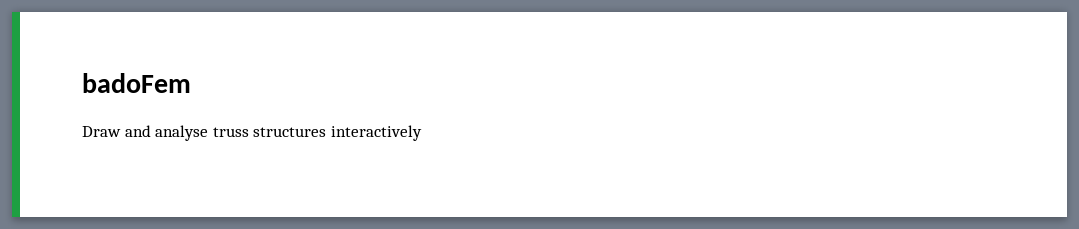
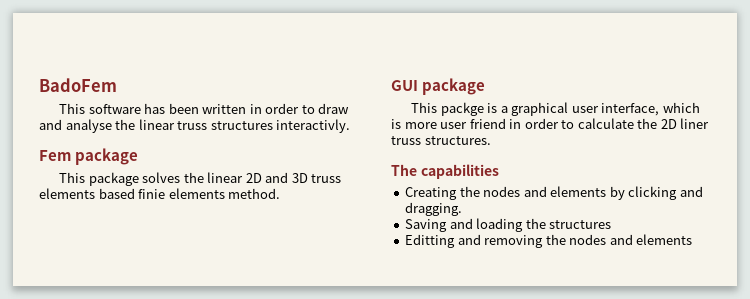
- badoFem
- Draw and analyse truss structures interactively
+ BadoFem
+ This software has been written in order to draw and analyse the linear truss structures interactivly.
+ Fem package
+ This package solves the linear 2D and 3D truss elements based finie elements method.
+ GUI package
+ This packge is a graphical user interface, which is more user friend in order to calculate the 2D liner truss structures.
+ The capabilities
+ Creating the nodes and elements by clicking and dragging.
+ Saving and loading the structures
+ Editting and removing the nodes and elements

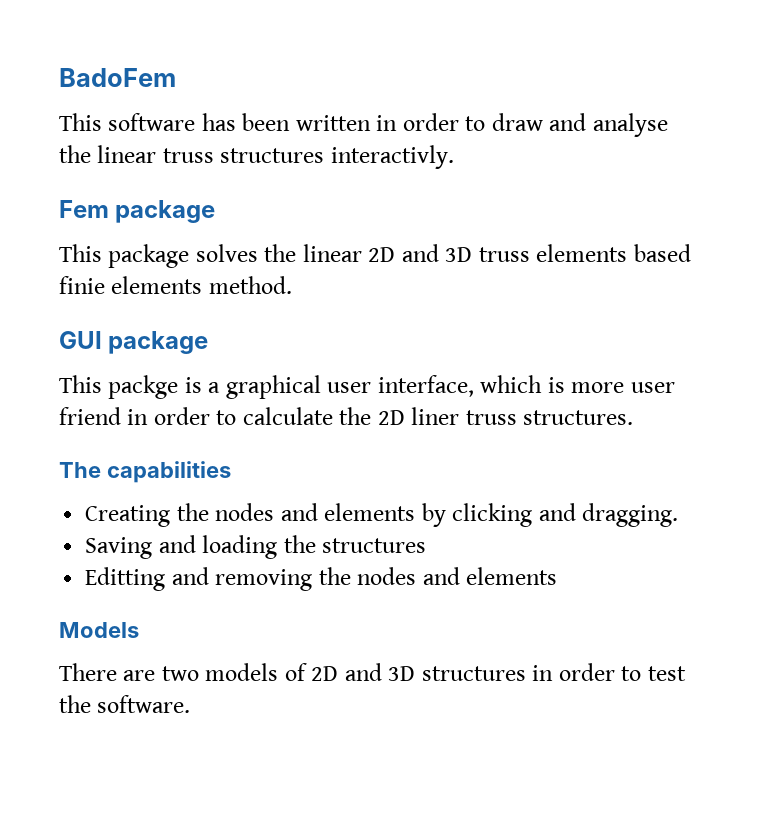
+ Models
+ There are two models of 2D and 3D structures in order to test the software.

